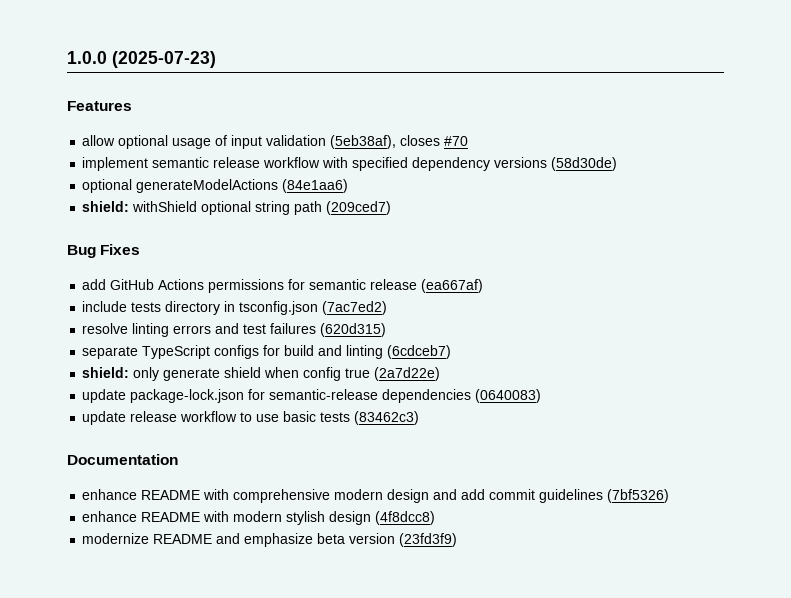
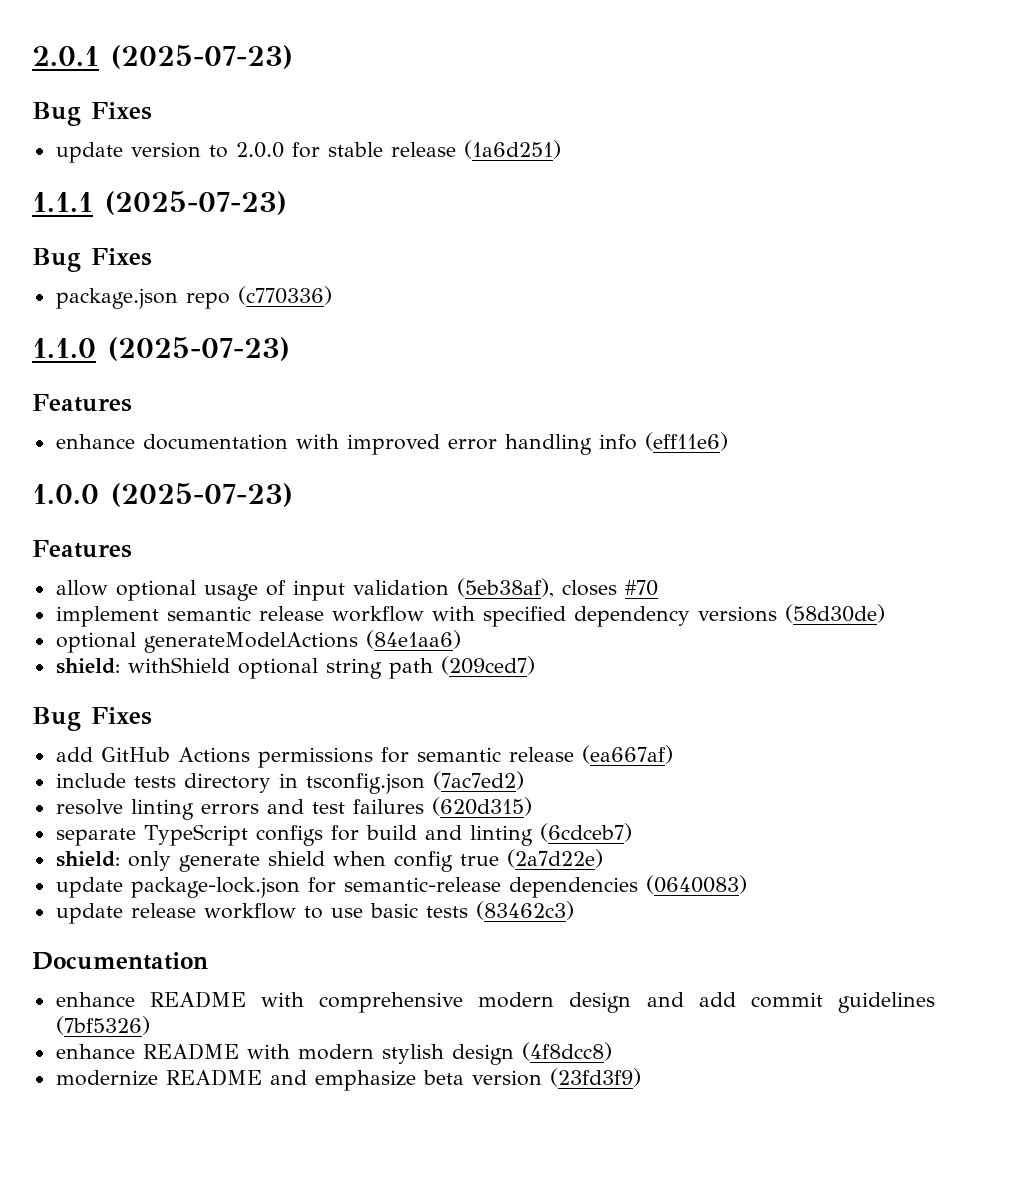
+ 2.0.1 (2025-07-23)
+ Bug Fixes
+ update version to 2.0.0 for stable release (1a6d251)
+ 1.1.1 (2025-07-23)
+ Bug Fixes
+ package.json repo (c770336)
+ 1.1.0 (2025-07-23)
+ Features
+ enhance documentation with improved error handling info (eff11e6)

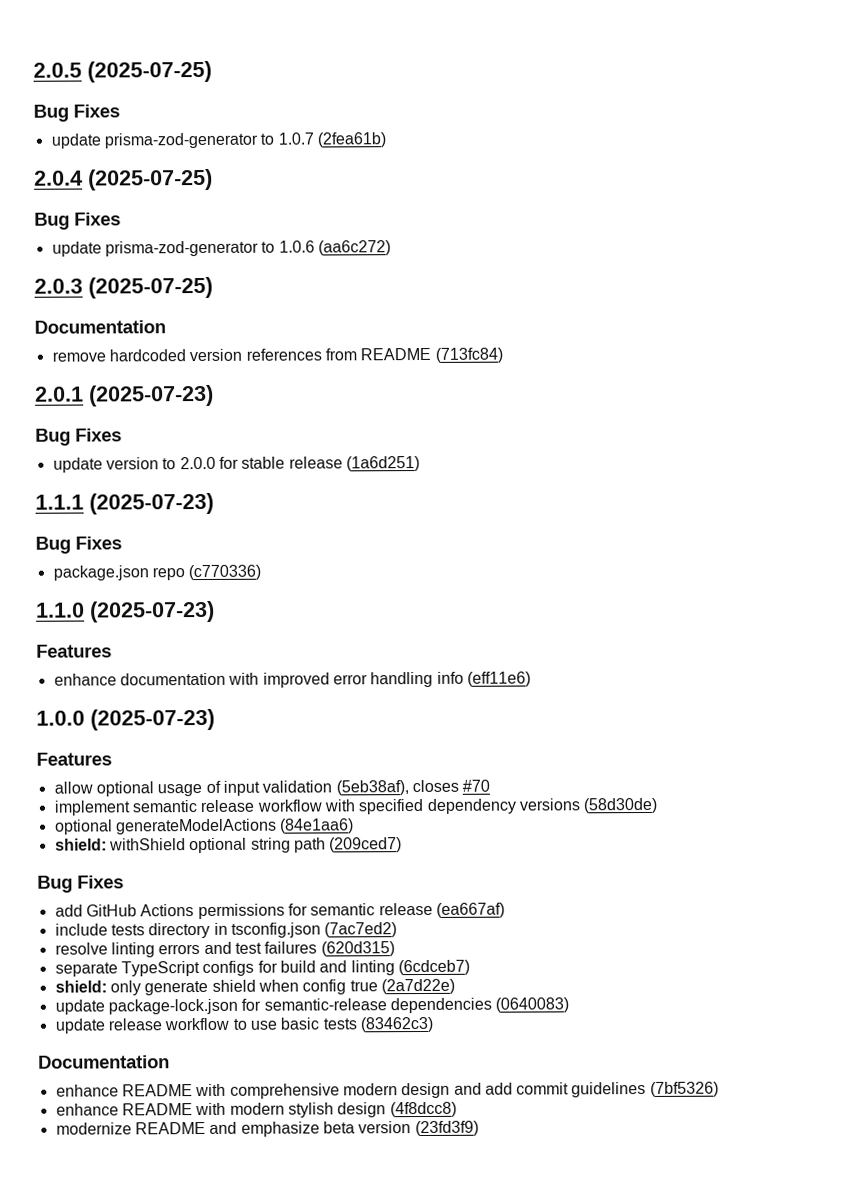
+ 2.0.5 (2025-07-25)
+ Bug Fixes
+ update prisma-zod-generator to 1.0.7 (2fea61b)
+ 2.0.4 (2025-07-25)
+ Bug Fixes
+ update prisma-zod-generator to 1.0.6 (aa6c272)
+ 2.0.3 (2025-07-25)
+ Documentation
+ remove hardcoded version references from README (713fc84)

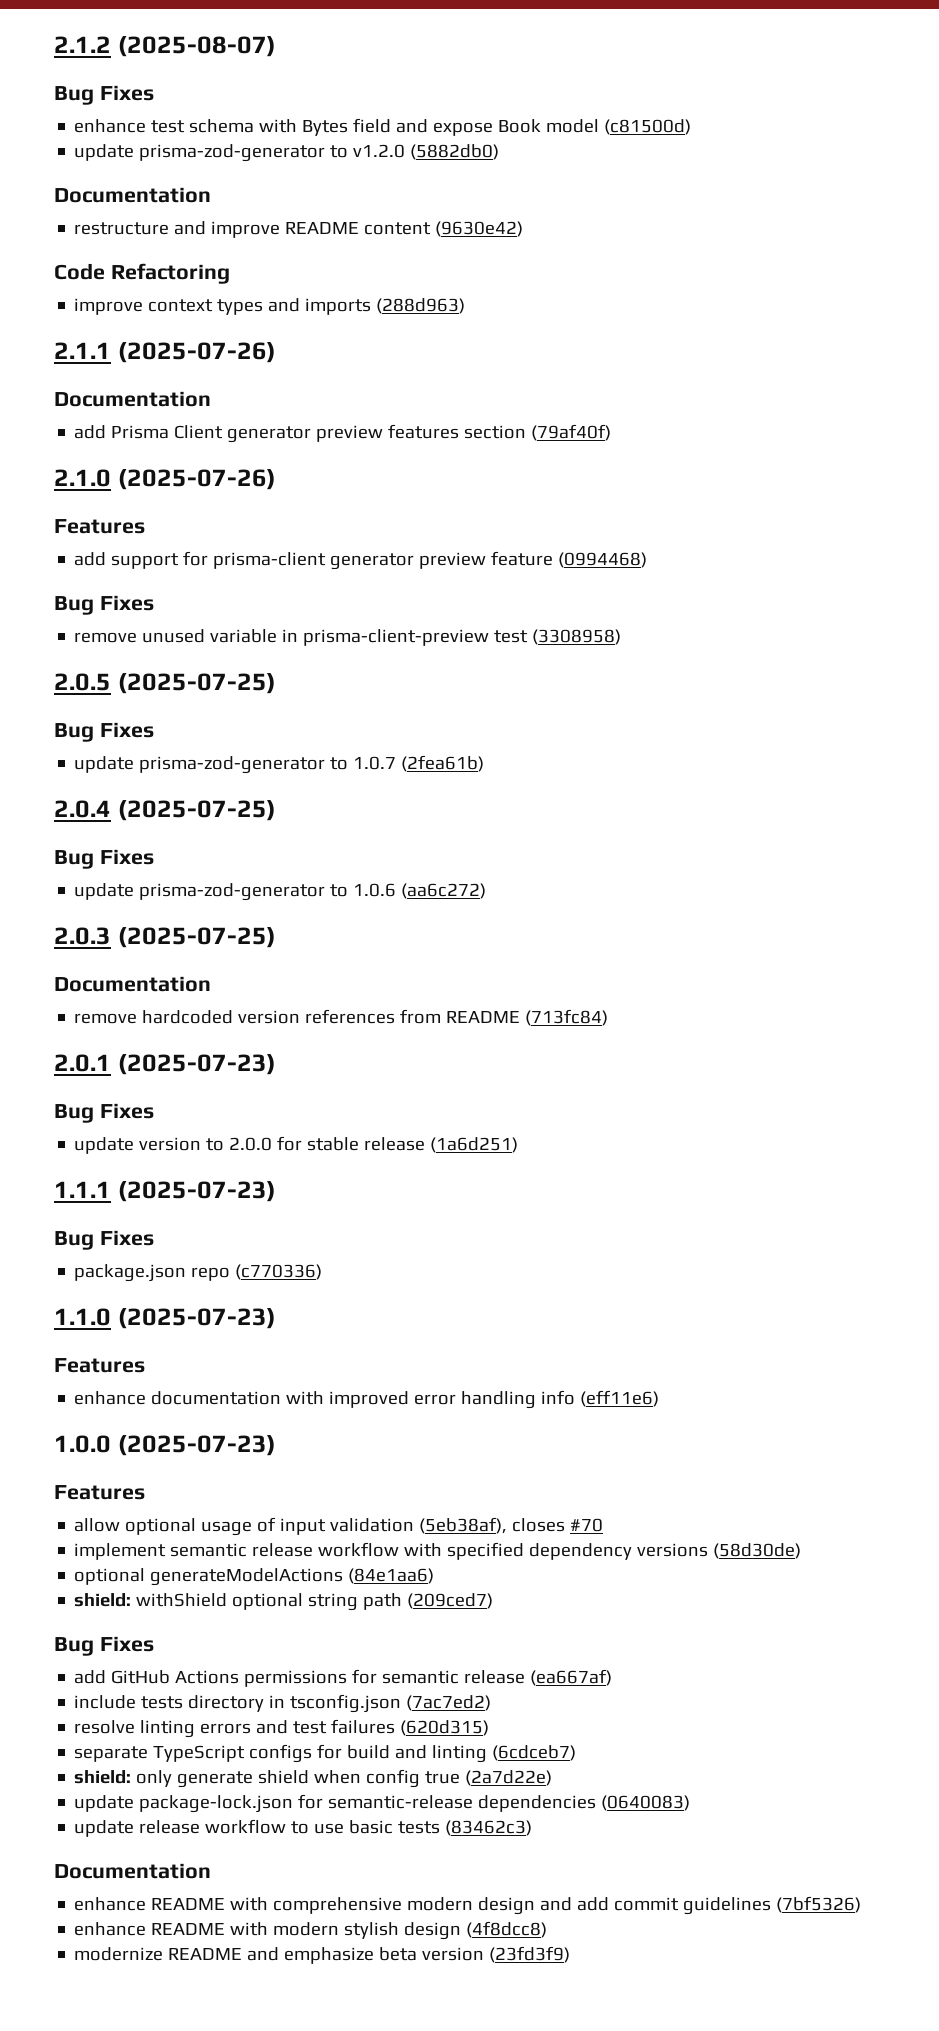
+ 2.1.2 (2025-08-07)
+ Bug Fixes
+ enhance test schema with Bytes field and expose Book model (c81500d)
+ update prisma-zod-generator to v1.2.0 (5882db0)
+ Documentation
+ restructure and improve README content (9630e42)
+ Code Refactoring
+ improve context types and imports (288d963)
+ 2.1.1 (2025-07-26)
+ Documentation
+ add Prisma Client generator preview features section (79af40f)
+ 2.1.0 (2025-07-26)
+ Features
+ add support for prisma-client generator preview feature (0994468)
+ Bug Fixes
+ remove unused variable in prisma-client-preview test (3308958)

